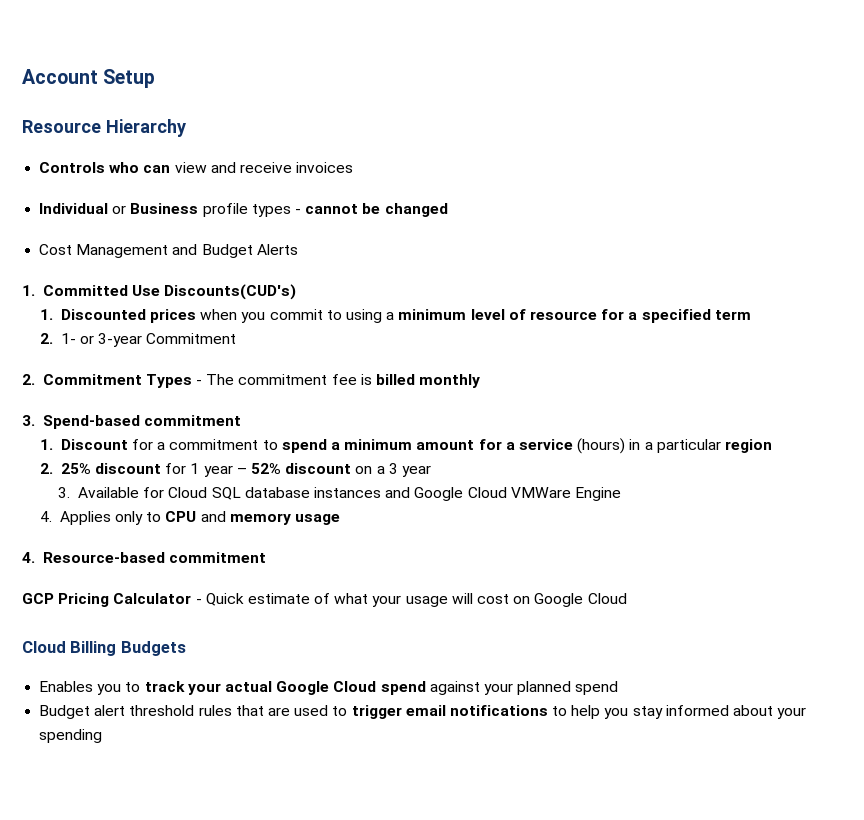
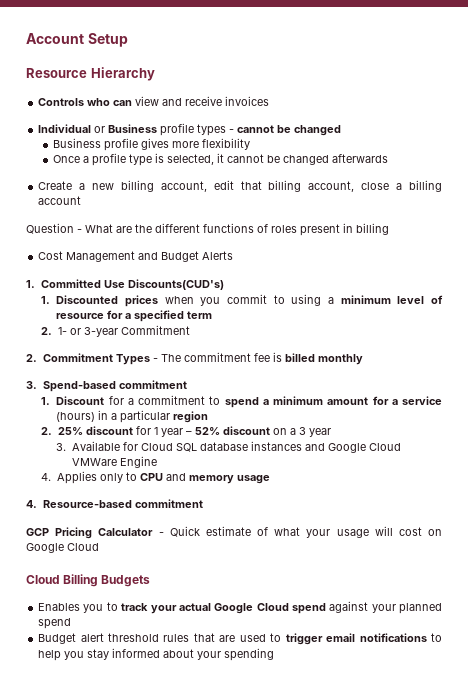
+ Business profile gives more flexibility
+ Once a profile type is selected, it cannot be changed afterwards
+ Create a new billing account, edit that billing account, close a billing account
+ Question - What are the different functions of roles present in billing

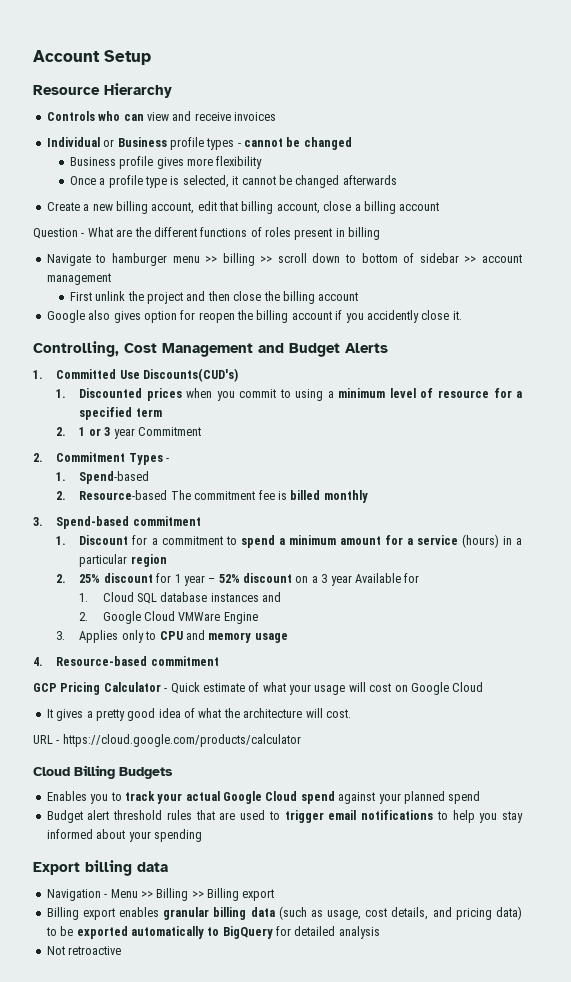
- Cost Management and Budget Alerts
+ Navigate to hamburger menu >> billing >> scroll down to bottom of sidebar >> account management
+ First unlink the project and then close the billing account
+ Google also gives option for reopen the billing account if you accidently close it.
+ Controlling, Cost Management and Budget Alerts
- 2. 1- or 3-year Commitment
+ 2. 1 or 3 year Commitment
- 2. Commitment Types - The commitment fee is billed monthly
+ 2. Commitment Types -
+ 1. Spend-based
+ 2. Resource-based The commitment fee is billed monthly
- 2. 25% discount for 1 year – 52% discount on a 3 year
- 3. Available for Cloud SQL database instances and Google Cloud VMWare Engine
+ 2. 25% discount for 1 year – 52% discount on a 3 year Available for
+ 1. Cloud SQL database instances and
+ 2. Google Cloud VMWare Engine
- 4. Applies only to CPU and memory usage
+ 3. Applies only to CPU and memory usage
+ It gives a pretty good idea of what the architecture will cost.
+ URL - https://cloud.google.com/products/calculator
+ Export billing data
+ Navigation - Menu >> Billing >> Billing export
+ Billing export enables granular billing data (such as usage, cost details, and pricing data) to be exported automatically to BigQuery for detailed analysis
+ Not retroactive

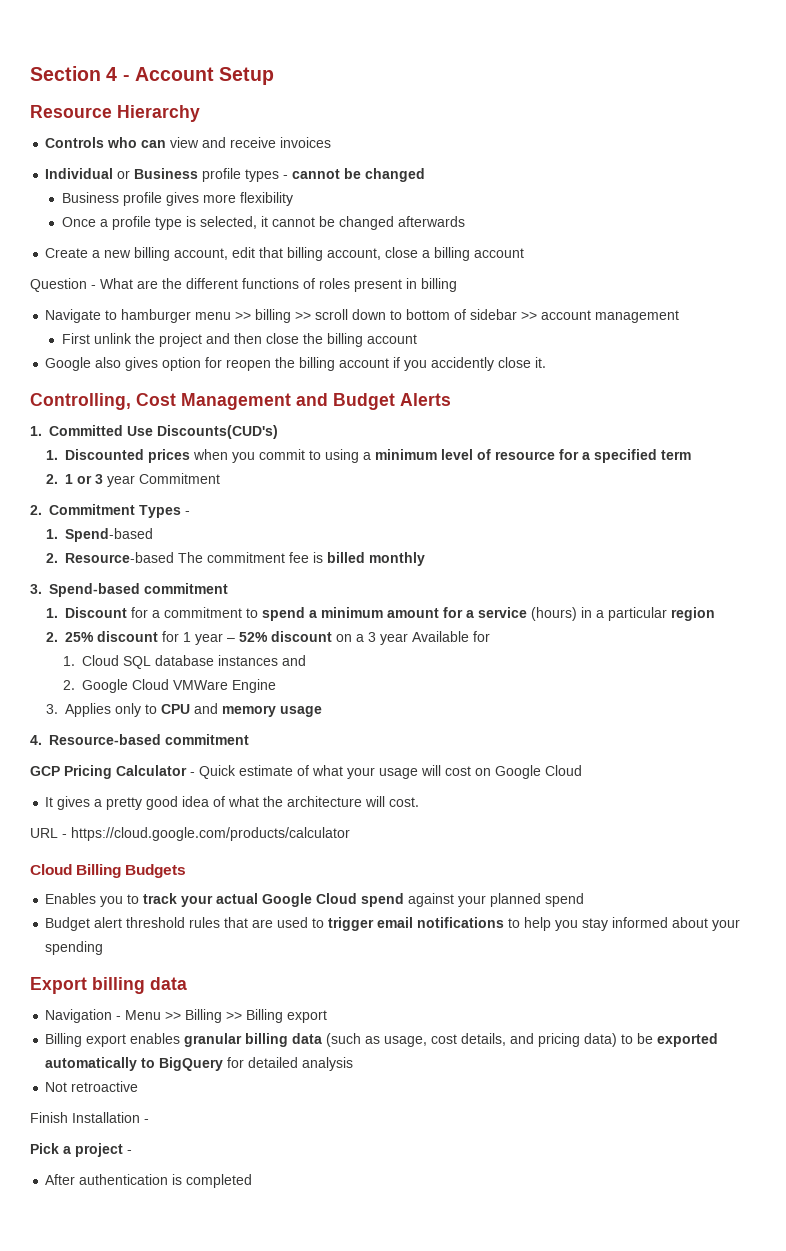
- Account Setup
+ Section 4 - Account Setup
+ Finish Installation -
+ Pick a project -
+ After authentication is completed

